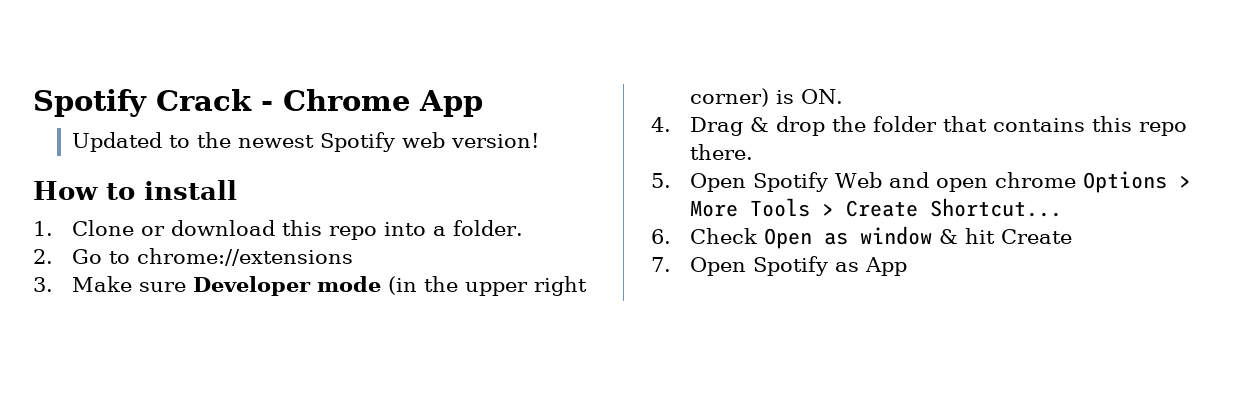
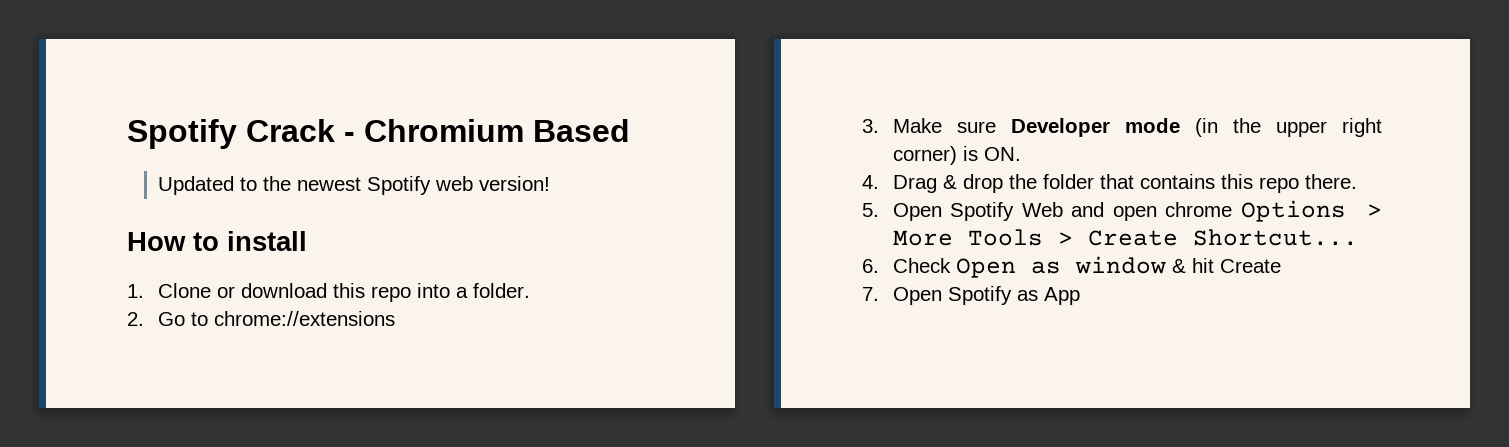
- Spotify Crack - Chrome App
+ Spotify Crack - Chromium Based

